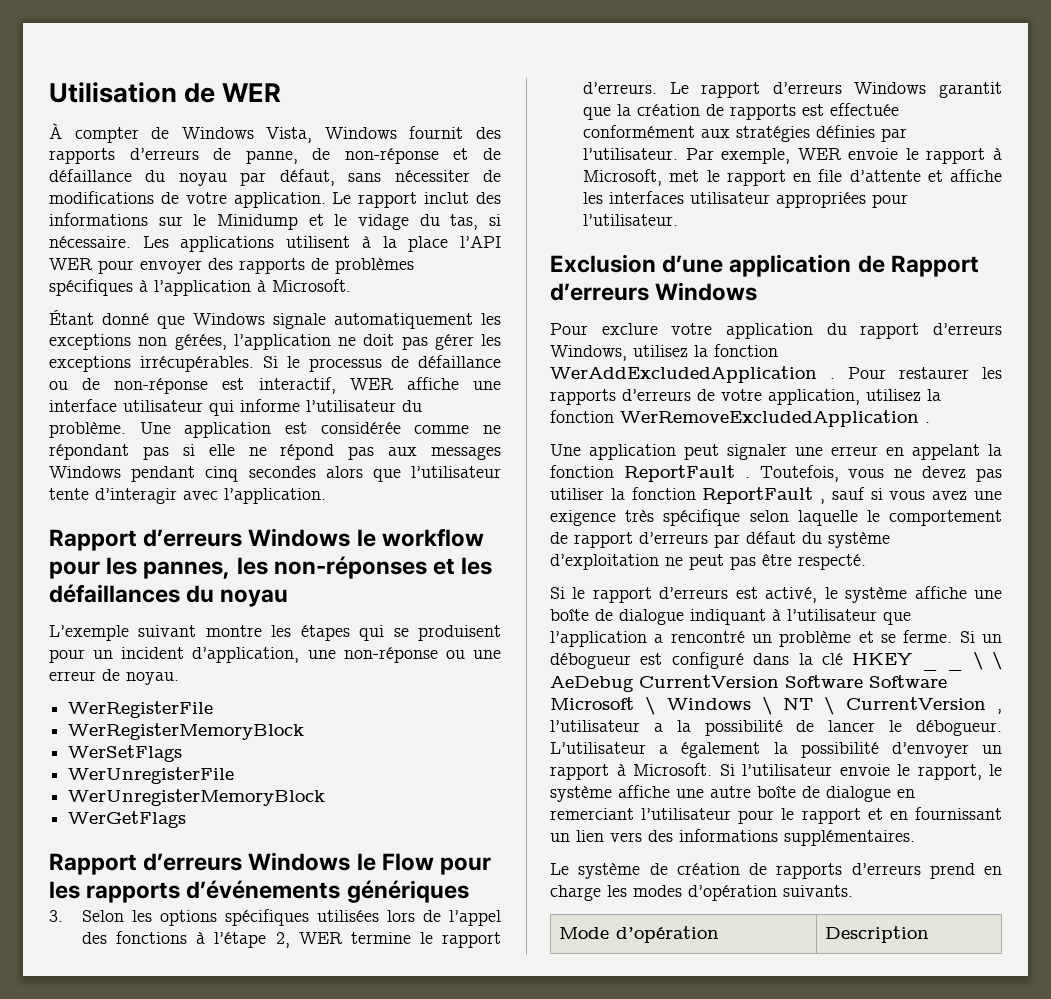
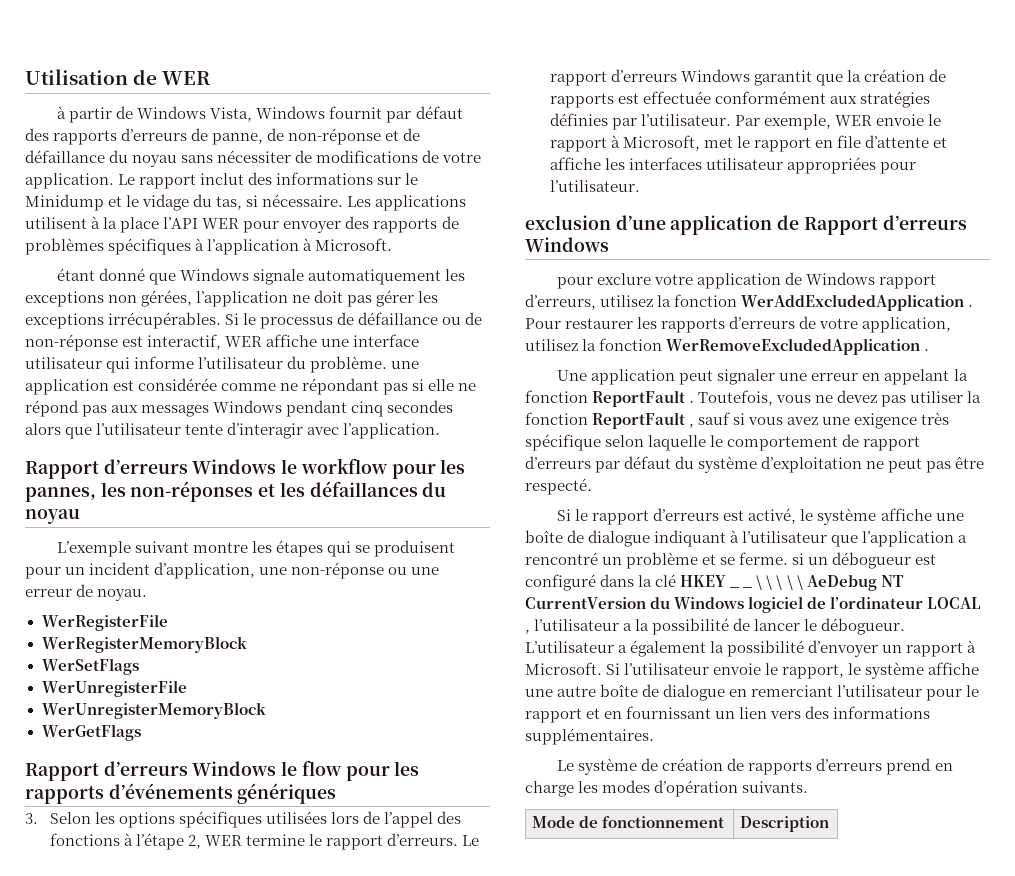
- À compter de Windows Vista, Windows fournit des rapports d’erreurs de panne, de non-réponse et de défaillance du noyau par défaut, sans nécessiter de modifications de votre application.
+ à partir de Windows Vista, Windows fournit par défaut des rapports d’erreurs de panne, de non-réponse et de défaillance du noyau sans nécessiter de modifications de votre application.
- Étant donné que Windows signale automatiquement les exceptions non gérées, l’application ne doit pas gérer les exceptions irrécupérables.
+ étant donné que Windows signale automatiquement les exceptions non gérées, l’application ne doit pas gérer les exceptions irrécupérables.
- Si le processus de défaillance ou de non-réponse est interactif, WER affiche une interface utilisateur qui informe l’utilisateur du problème. Une application est considérée comme ne répondant pas si elle ne répond pas aux messages Windows pendant cinq secondes alors que l’utilisateur tente d’interagir avec l’application.
+ Si le processus de défaillance ou de non-réponse est interactif, WER affiche une interface utilisateur qui informe l’utilisateur du problème. une application est considérée comme ne répondant pas si elle ne répond pas aux messages Windows pendant cinq secondes alors que l’utilisateur tente d’interagir avec l’application.
- Rapport d’erreurs Windows le Flow pour les rapports d’événements génériques
+ Rapport d’erreurs Windows le flow pour les rapports d’événements génériques
- Exclusion d’une application de Rapport d’erreurs Windows
+ exclusion d’une application de Rapport d’erreurs Windows
- Pour exclure votre application du rapport d’erreurs Windows, utilisez la fonction WerAddExcludedApplication .
+ pour exclure votre application de Windows rapport d’erreurs, utilisez la fonction WerAddExcludedApplication .
- Si le rapport d’erreurs est activé, le système affiche une boîte de dialogue indiquant à l’utilisateur que l’application a rencontré un problème et se ferme. Si un débogueur est configuré dans la clé HKEY _ _ \ \ AeDebug CurrentVersion Software Software Microsoft \ Windows \ NT \ CurrentVersion , l’utilisateur a la possibilité de lancer le débogueur.
+ Si le rapport d’erreurs est activé, le système affiche une boîte de dialogue indiquant à l’utilisateur que l’application a rencontré un problème et se ferme. si un débogueur est configuré dans la clé HKEY _ _ \ \ \ \ \ AeDebug NT CurrentVersion du Windows logiciel de l’ordinateur LOCAL , l’utilisateur a la possibilité de lancer le débogueur.
- Mode d’opération | Description
+ Mode de fonctionnement | Description

